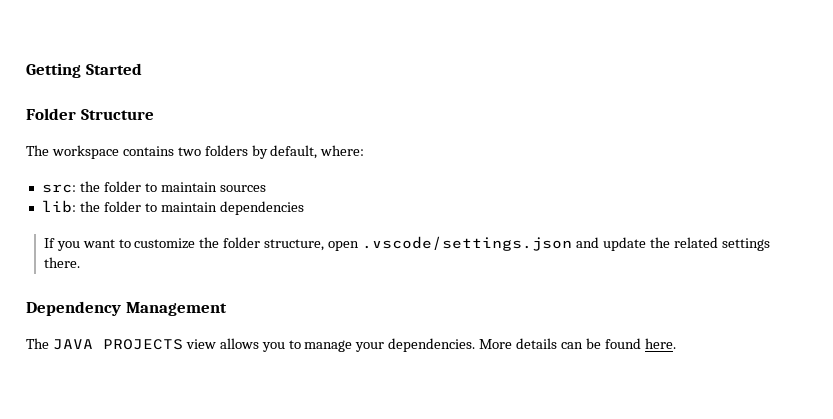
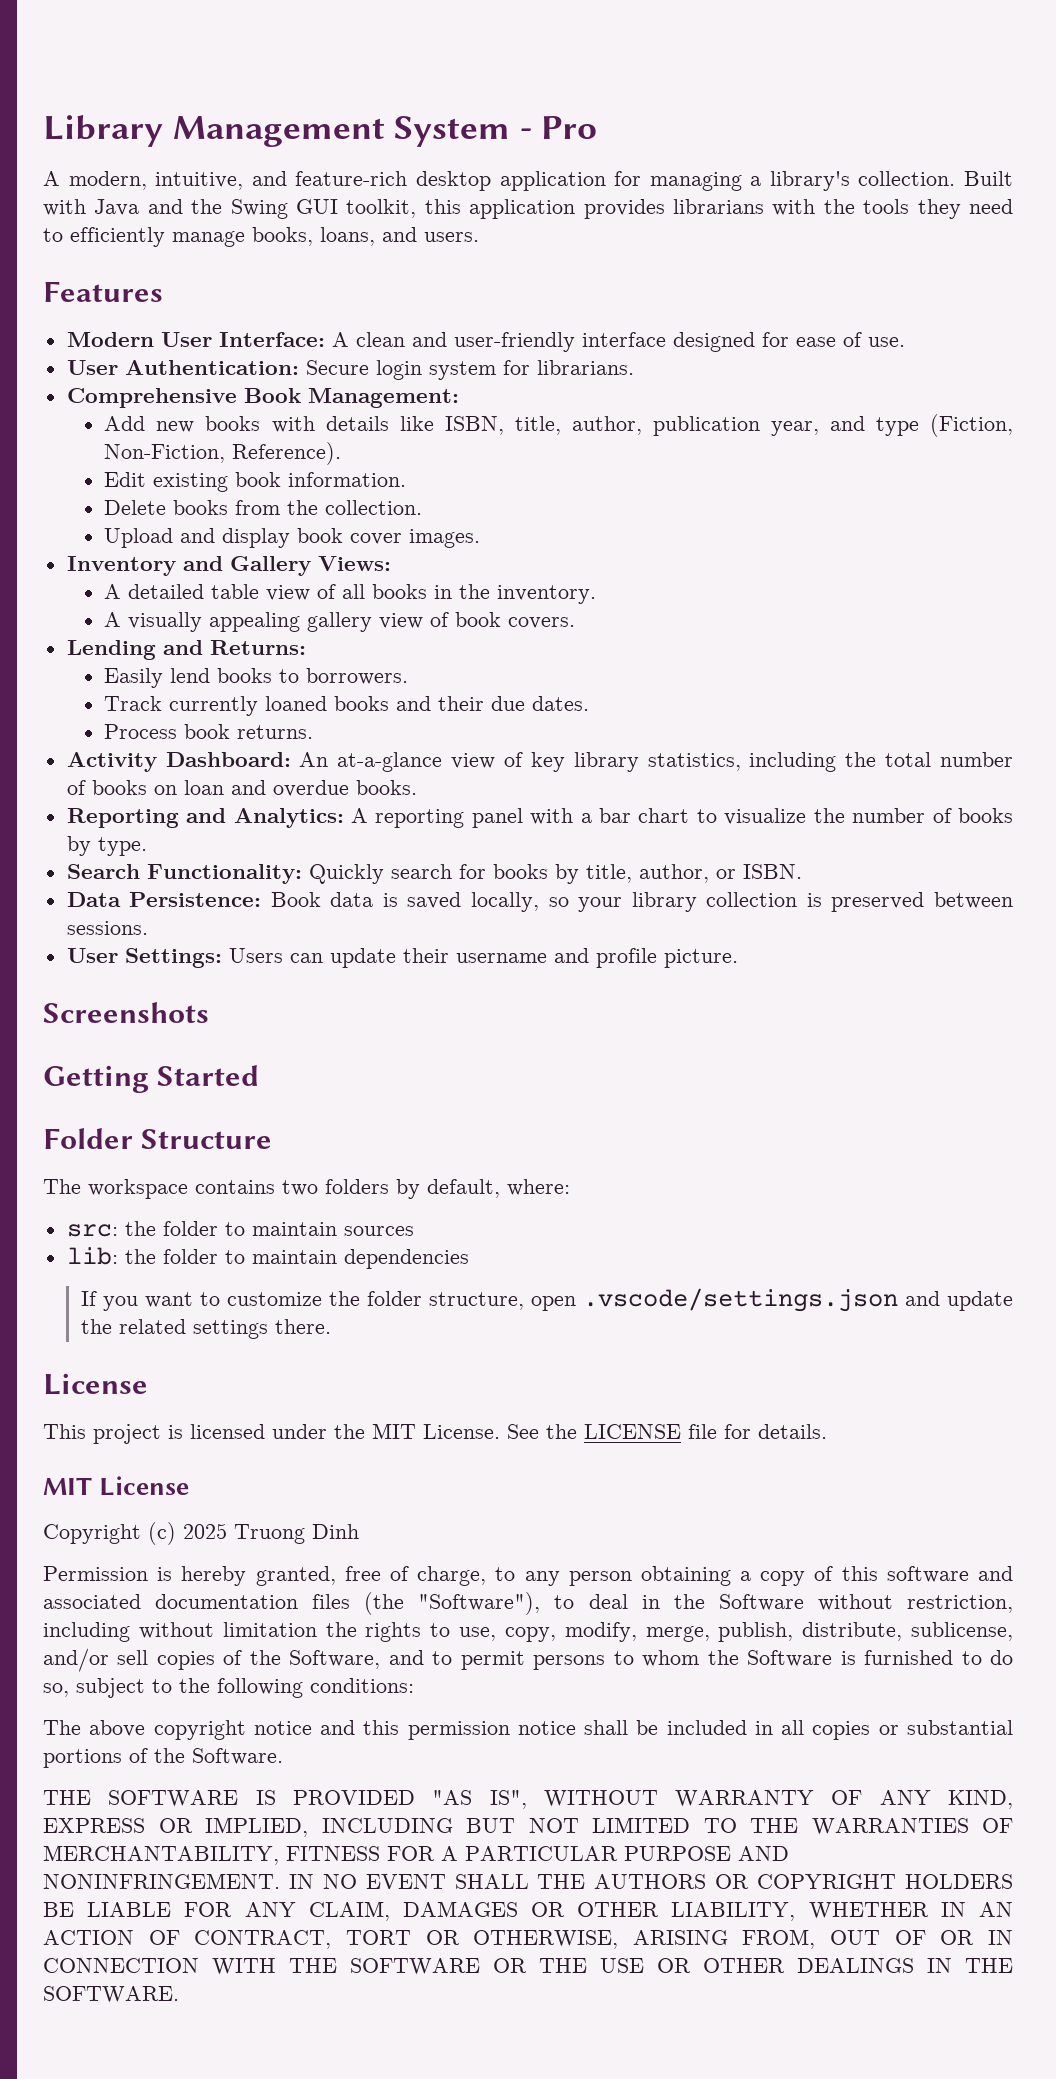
+ Library Management System - Pro
+ A modern, intuitive, and feature-rich desktop application for managing a library's collection. Built with Java and the Swing GUI toolkit, this application provides librarians with the tools they need to efficiently manage books, loans, and users.
+ Features
+ Modern User Interface: A clean and user-friendly interface designed for ease of use.
+ User Authentication: Secure login system for librarians.
+ Comprehensive Book Management:
+ Add new books with details like ISBN, title, author, publication year, and type (Fiction, Non-Fiction, Reference).
+ Edit existing book information.
+ Delete books from the collection.
+ Upload and display book cover images.
+ Inventory and Gallery Views:
+ A detailed table view of all books in the inventory.
+ A visually appealing gallery view of book covers.
+ Lending and Returns:
+ Easily lend books to borrowers.
+ Track currently loaned books and their due dates.
+ Process book returns.
+ Activity Dashboard: An at-a-glance view of key library statistics, including the total number of books on loan and overdue books.
+ Reporting and Analytics: A reporting panel with a bar chart to visualize the number of books by type.
+ Search Functionality: Quickly search for books by title, author, or ISBN.
+ Data Persistence: Book data is saved locally, so your library collection is preserved between sessions.
+ User Settings: Users can update their username and profile picture.
+ Screenshots
  If you want to customize the folder structure, open .vscode/settings.json and update the related settings there.
- Dependency Management
- The JAVA PROJECTS view allows you to manage your dependencies. More details can be found here.
+ License
+ This project is licensed under the MIT License. See the LICENSE file for details.
+ MIT License
+ Copyright (c) 2025 Truong Dinh
+ Permission is hereby granted, free of charge, to any person obtaining a copy of this software and associated documentation files (the "Software"), to deal in the Software without restriction, including without limitation the rights to use, copy, modify, merge, publish, distribute, sublicense, and/or sell copies of the Software, and to permit persons to whom the Software is furnished to do so, subject to the following conditions:
+ The above copyright notice and this permission notice shall be included in all copies or substantial portions of the Software.
+ THE SOFTWARE IS PROVIDED "AS IS", WITHOUT WARRANTY OF ANY KIND, EXPRESS OR IMPLIED, INCLUDING BUT NOT LIMITED TO THE WARRANTIES OF MERCHANTABILITY, FITNESS FOR A PARTICULAR PURPOSE AND NONINFRINGEMENT. IN NO EVENT SHALL THE AUTHORS OR COPYRIGHT HOLDERS BE LIABLE FOR ANY CLAIM, DAMAGES OR OTHER LIABILITY, WHETHER IN AN ACTION OF CONTRACT, TORT OR OTHERWISE, ARISING FROM, OUT OF OR IN CONNECTION WITH THE SOFTWARE OR THE USE OR OTHER DEALINGS IN THE SOFTWARE.

